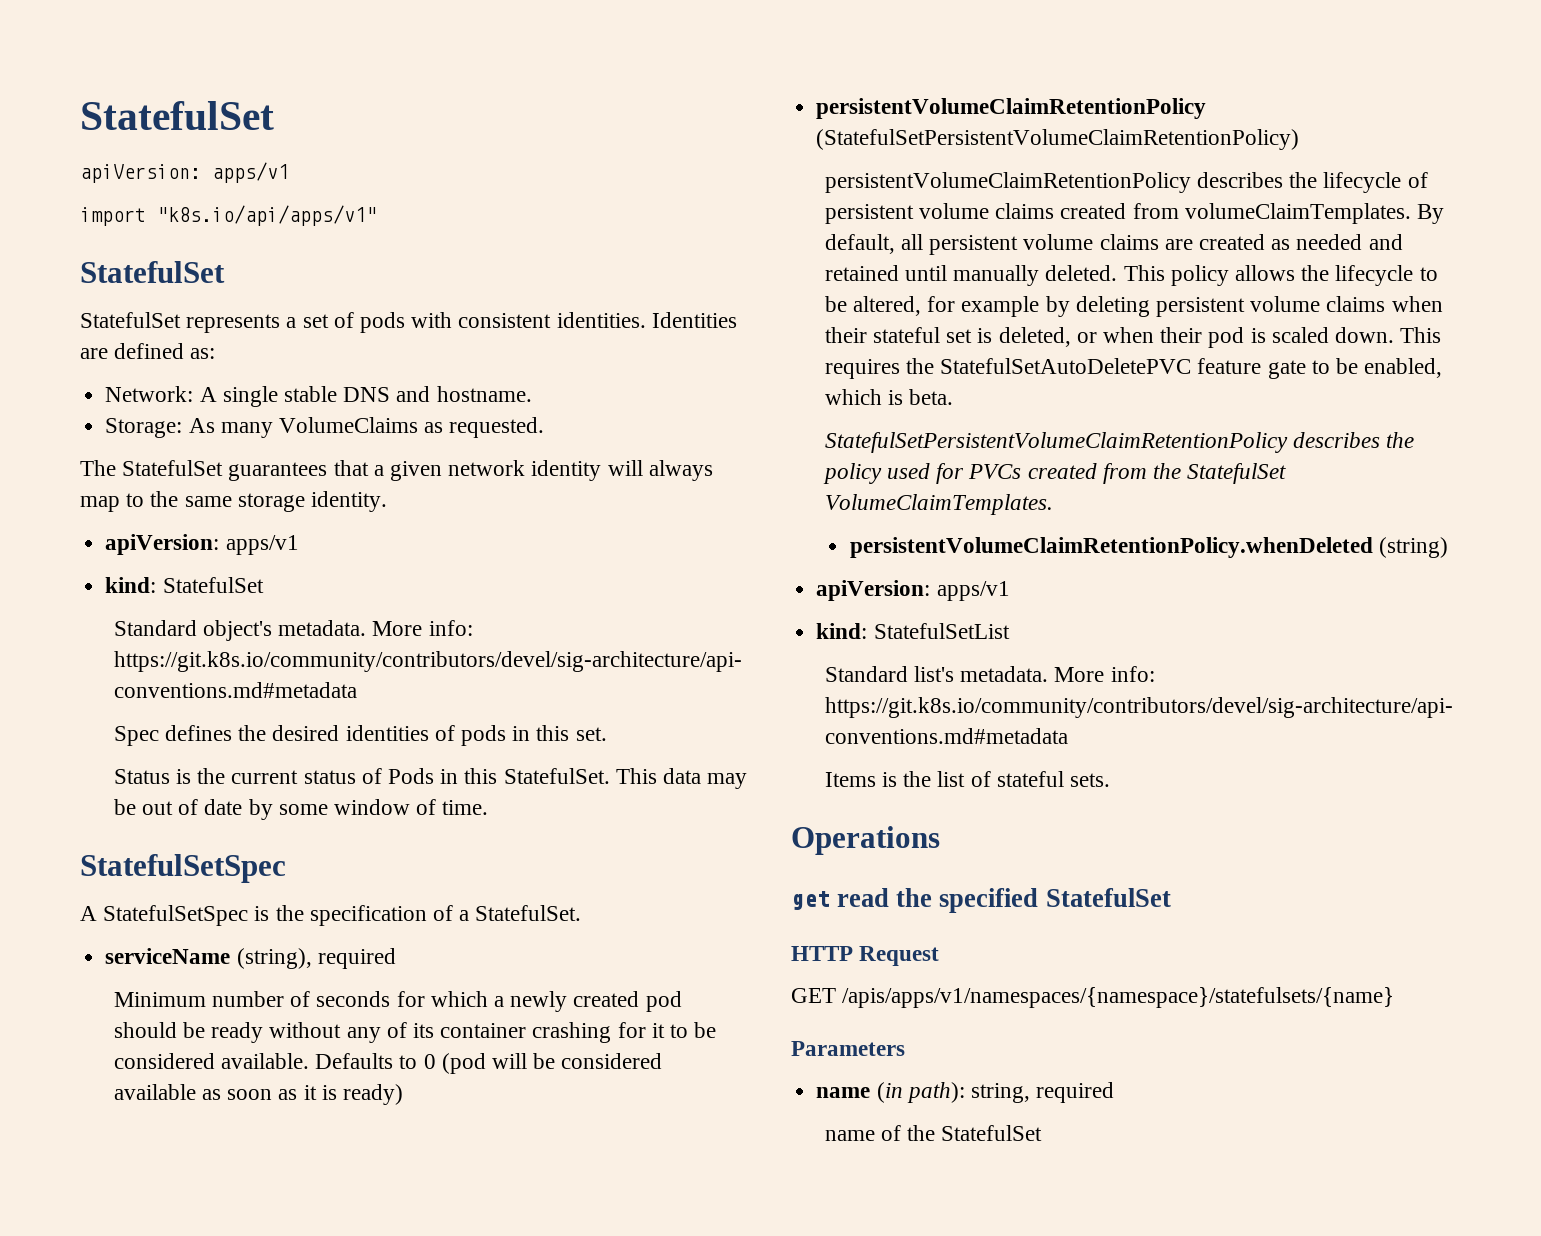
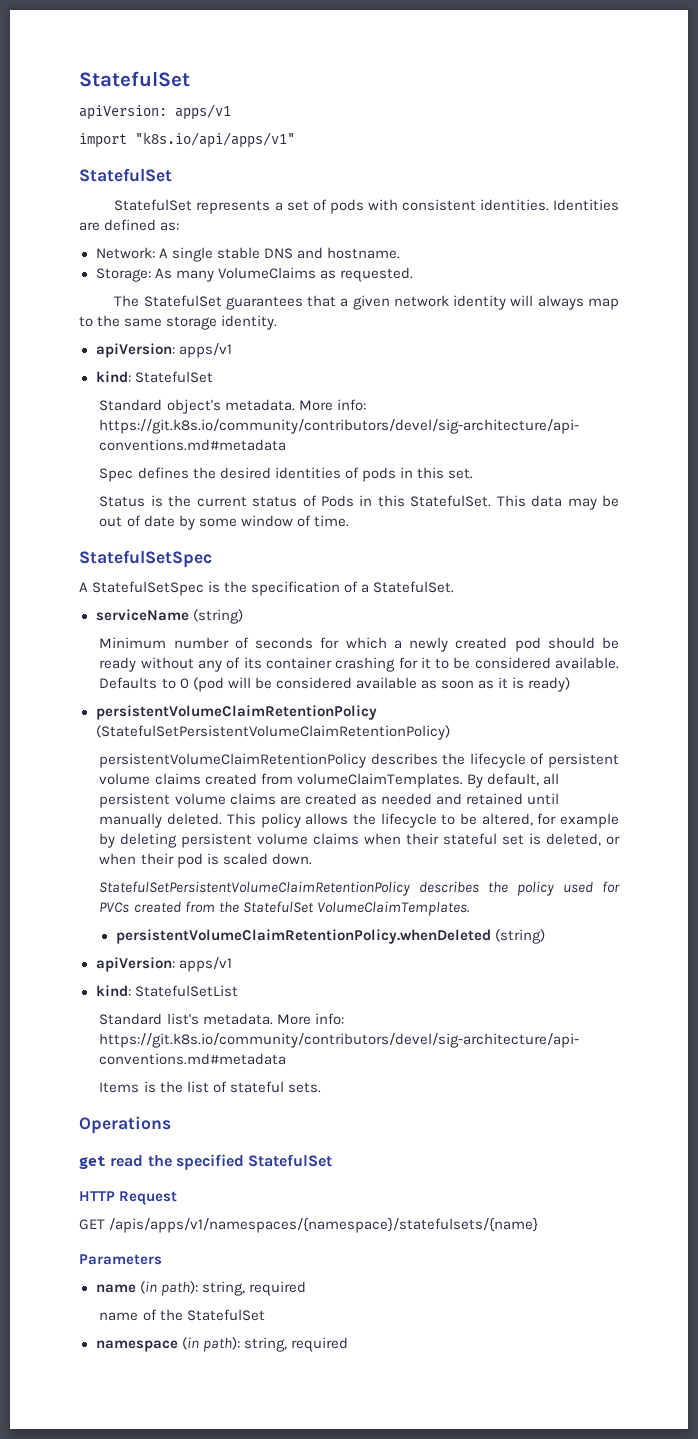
- serviceName (string), required
+ serviceName (string)
- This requires the StatefulSetAutoDeletePVC feature gate to be enabled, which is beta.
+ namespace (in path): string, required

